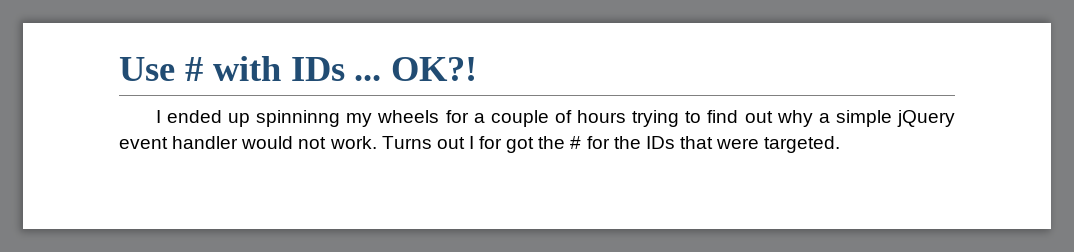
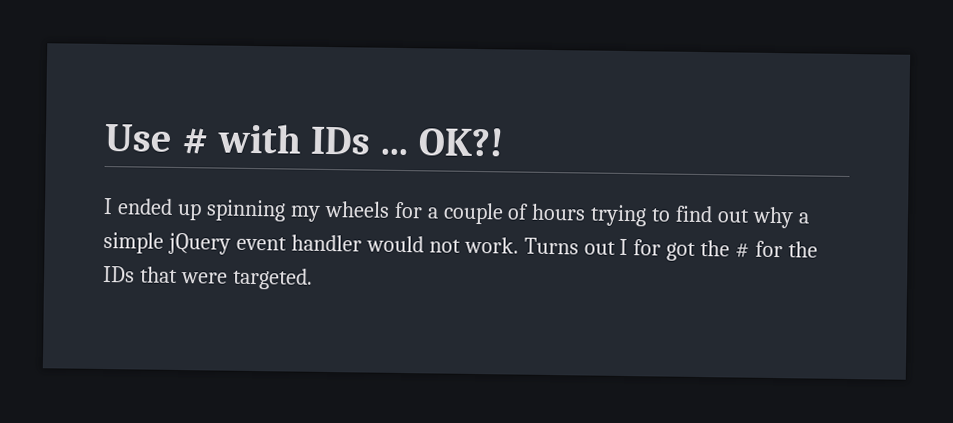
- I ended up spinninng my wheels for a couple of hours trying to find out why a simple jQuery event handler would not work.
+ I ended up spinning my wheels for a couple of hours trying to find out why a simple jQuery event handler would not work.

